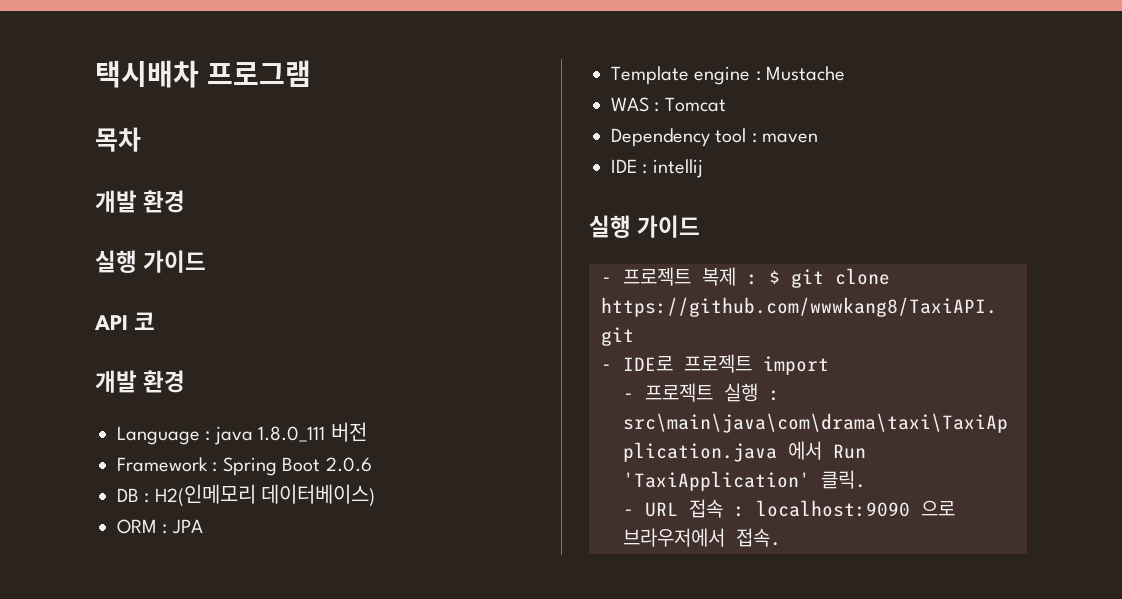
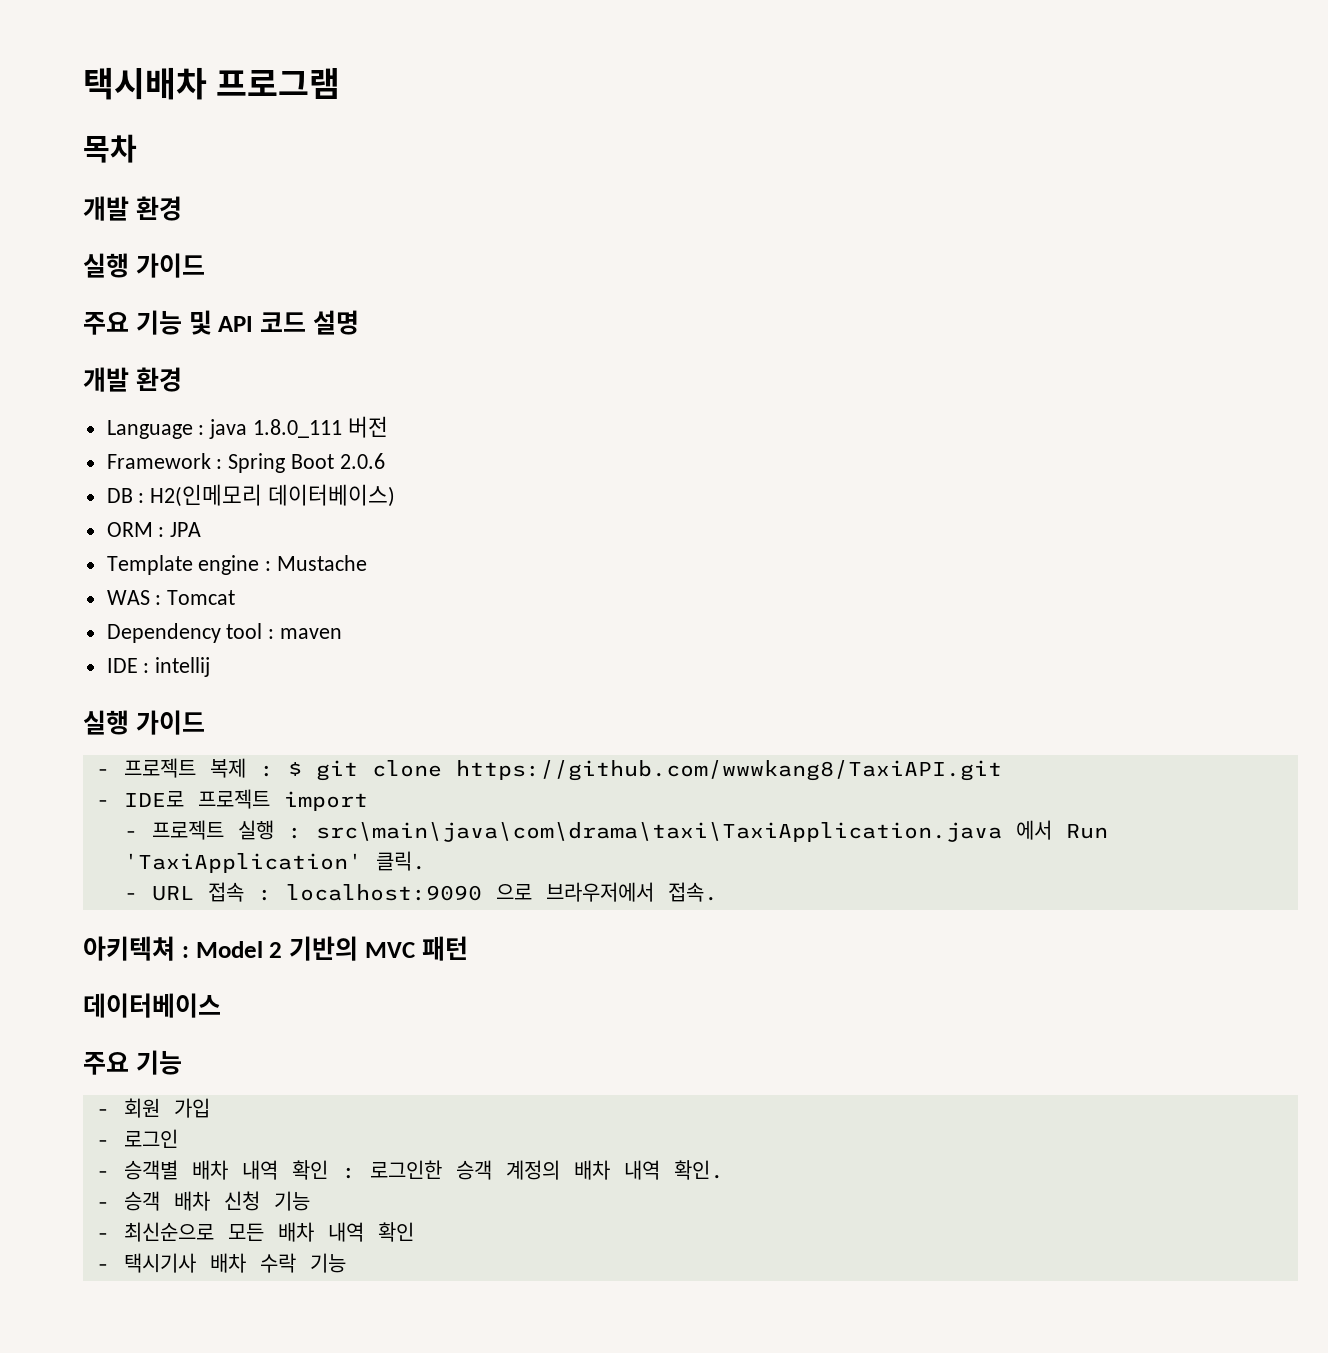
- API 코
+ 주요 기능 및 API 코드 설명
+ 아키텍쳐 : Model 2 기반의 MVC 패턴
+ 데이터베이스
+ 주요 기능
+ - 회원 가입
+ - 로그인
+ - 승객별 배차 내역 확인 : 로그인한 승객 계정의 배차 내역 확인.
+ - 승객 배차 신청 기능
+ - 최신순으로 모든 배차 내역 확인
+ - 택시기사 배차 수락 기능

